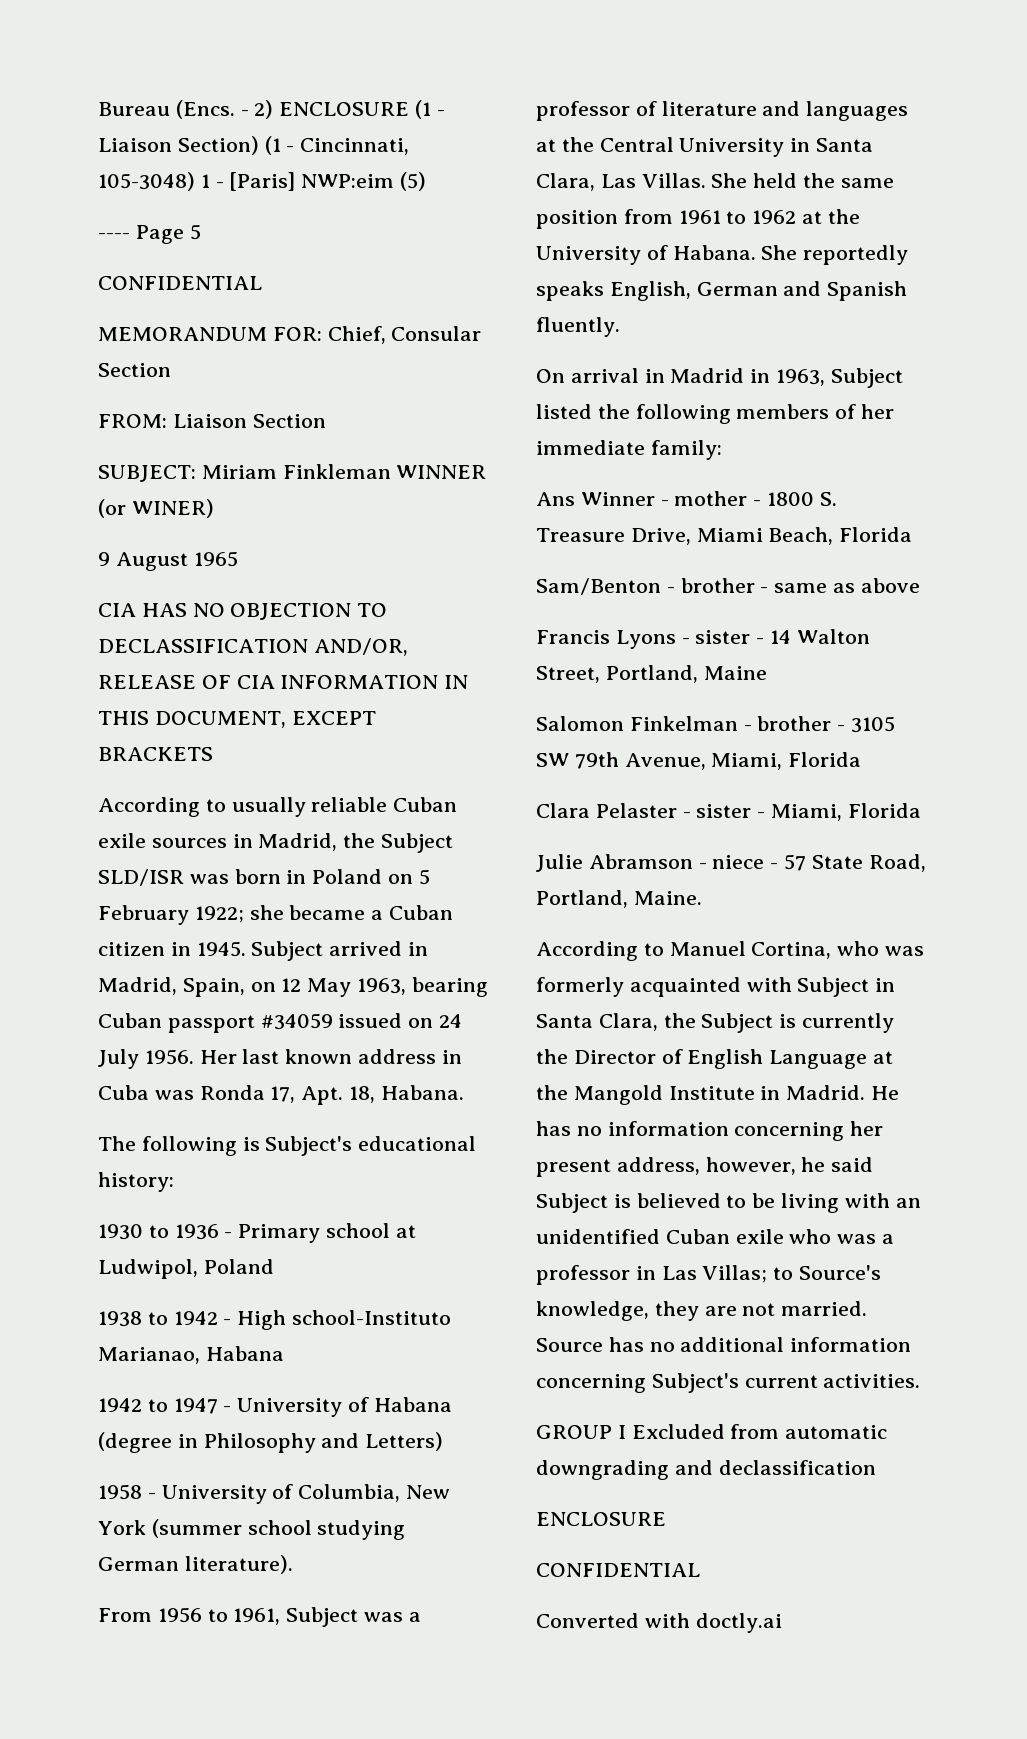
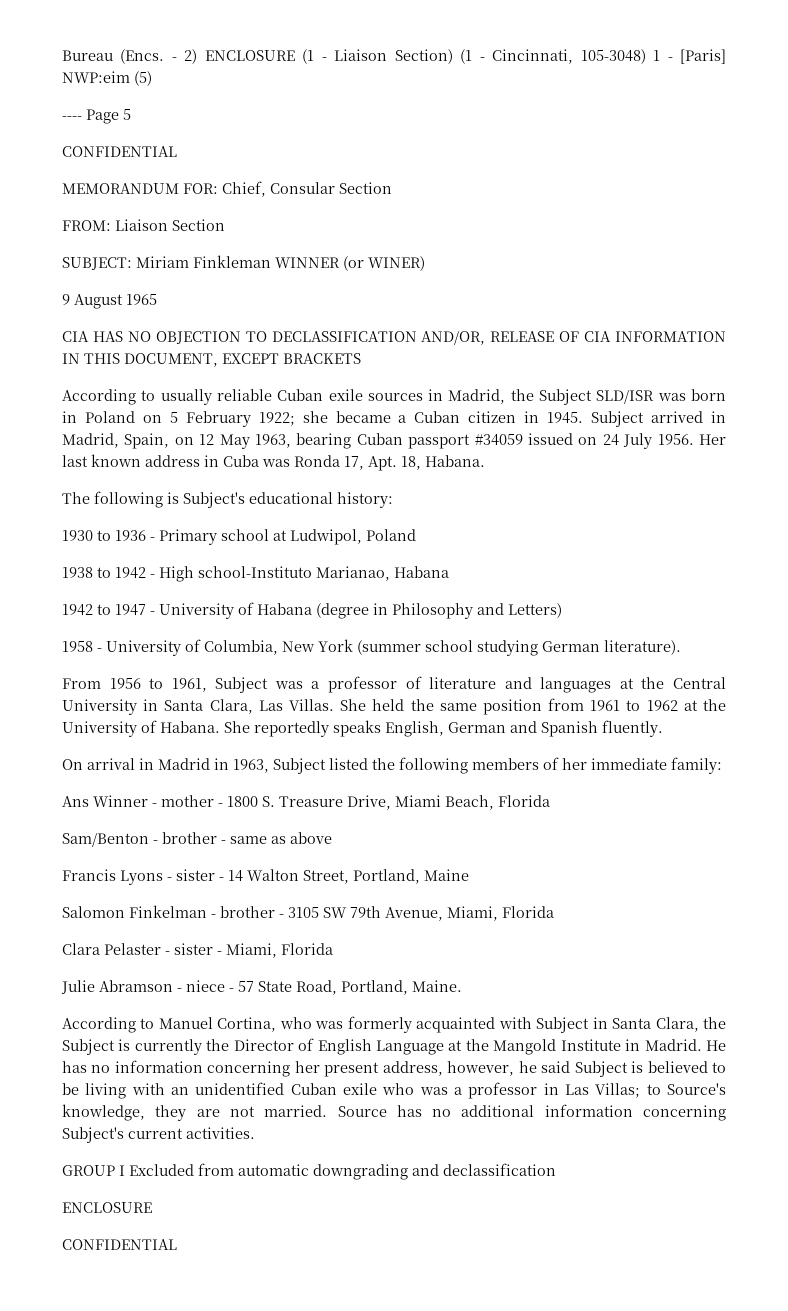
- Converted with doctly.ai

